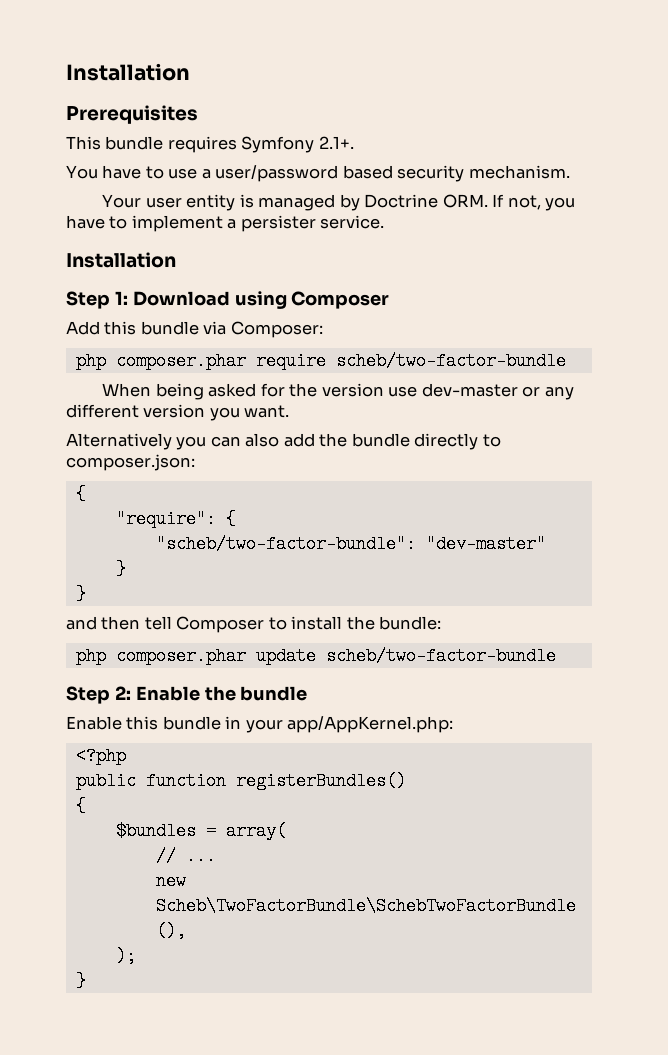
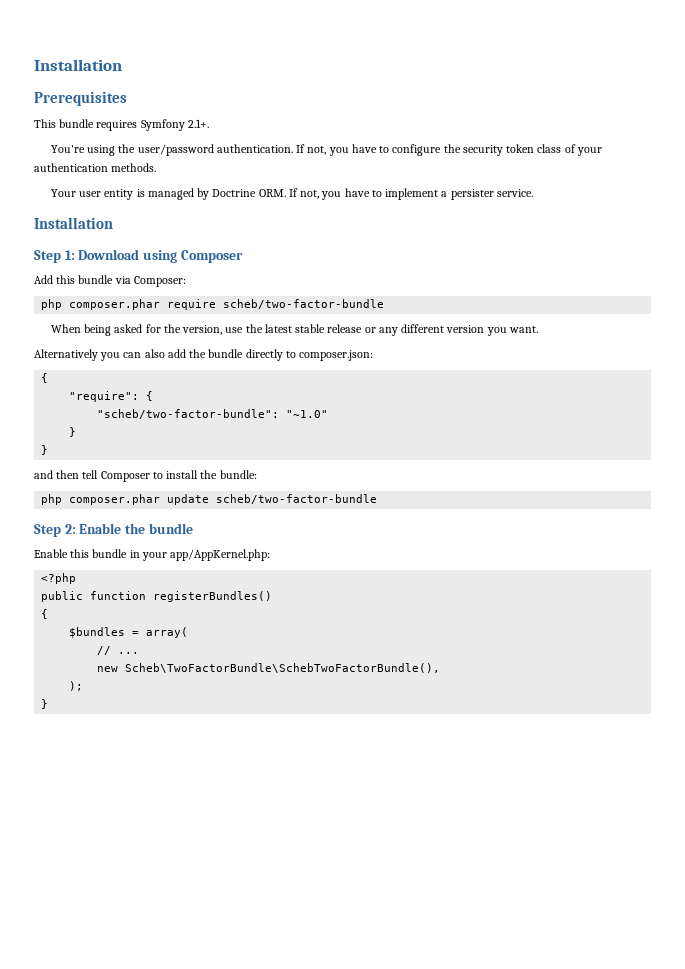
- You have to use a user/password based security mechanism.
+ You're using the user/password authentication. If not, you have to configure the security token class of your authentication methods.
- When being asked for the version use dev-master or any different version you want.
+ When being asked for the version, use the latest stable release or any different version you want.
- "scheb/two-factor-bundle": "dev-master"
+ "scheb/two-factor-bundle": "~1.0"

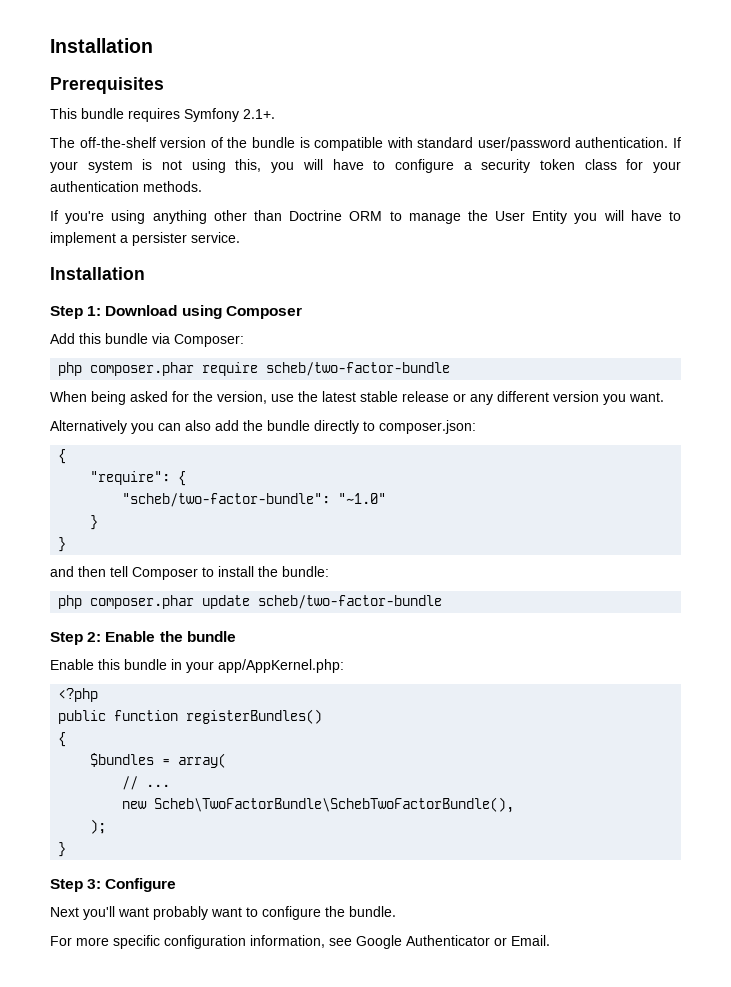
- You're using the user/password authentication. If not, you have to configure the security token class of your authentication methods.
+ The off-the-shelf version of the bundle is compatible with standard user/password authentication. If your system is not using this, you will have to configure a security token class for your authentication methods.
- Your user entity is managed by Doctrine ORM. If not, you have to implement a persister service.
+ If you're using anything other than Doctrine ORM to manage the User Entity you will have to implement a persister service.
+ Step 3: Configure
+ Next you'll want probably want to configure the bundle.
+ For more specific configuration information, see Google Authenticator or Email.

